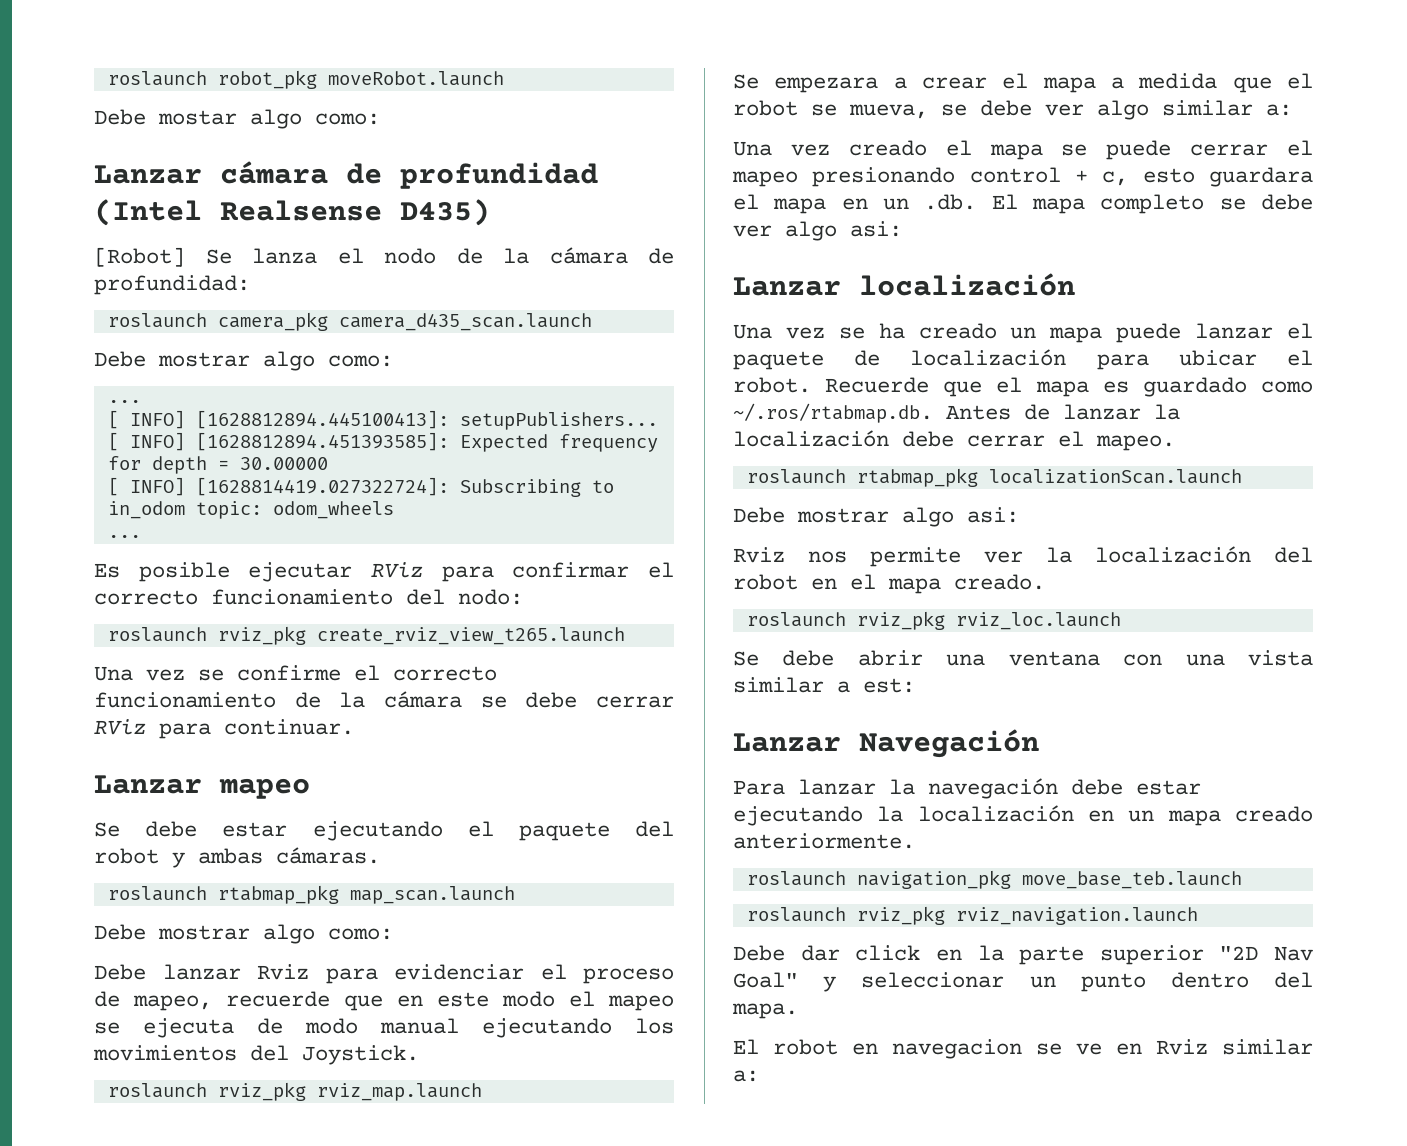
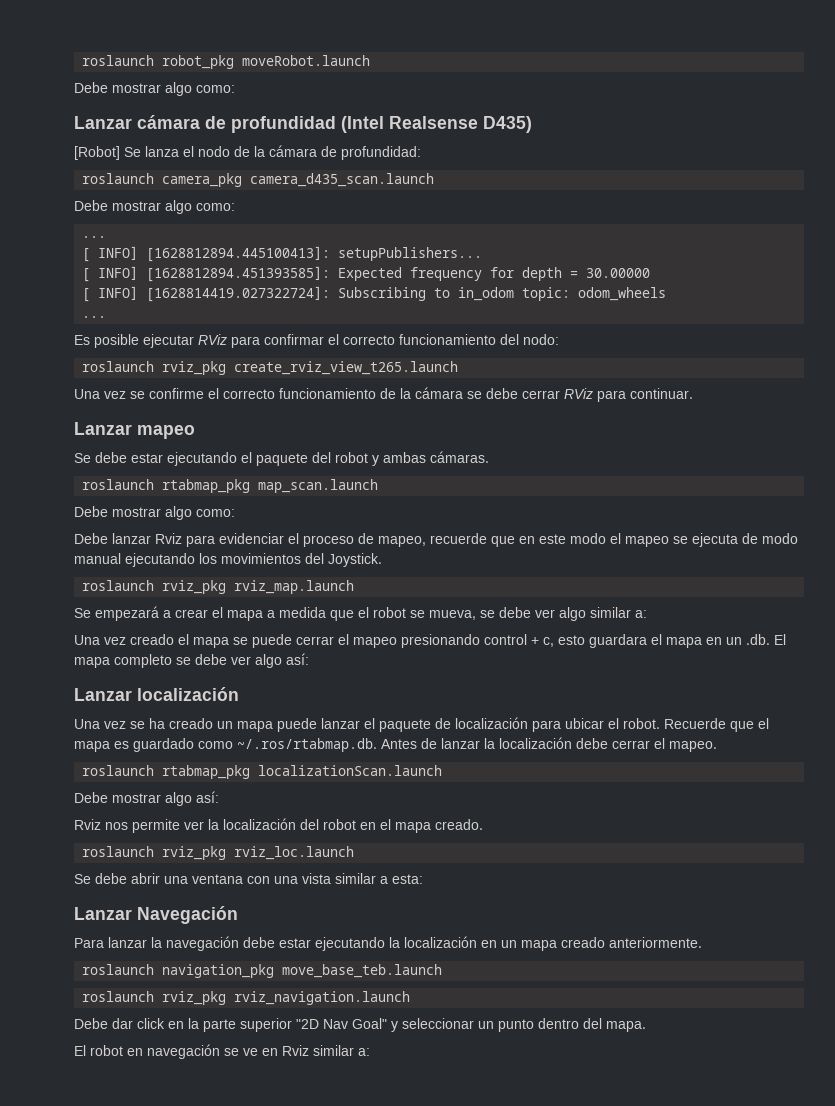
  roslaunch robot_pkg moveRobot.launch
- Debe mostar algo como:
+ Debe mostrar algo como:
- Se empezara a crear el mapa a medida que el robot se mueva, se debe ver algo similar a:
+ Se empezará a crear el mapa a medida que el robot se mueva, se debe ver algo similar a:
- Una vez creado el mapa se puede cerrar el mapeo presionando control + c, esto guardara el mapa en un .db. El mapa completo se debe ver algo asi:
+ Una vez creado el mapa se puede cerrar el mapeo presionando control + c, esto guardara el mapa en un .db. El mapa completo se debe ver algo así:
- Debe mostrar algo asi:
+ Debe mostrar algo así:
- Se debe abrir una ventana con una vista similar a est:
+ Se debe abrir una ventana con una vista similar a esta:
- El robot en navegacion se ve en Rviz similar a:
+ El robot en navegación se ve en Rviz similar a:

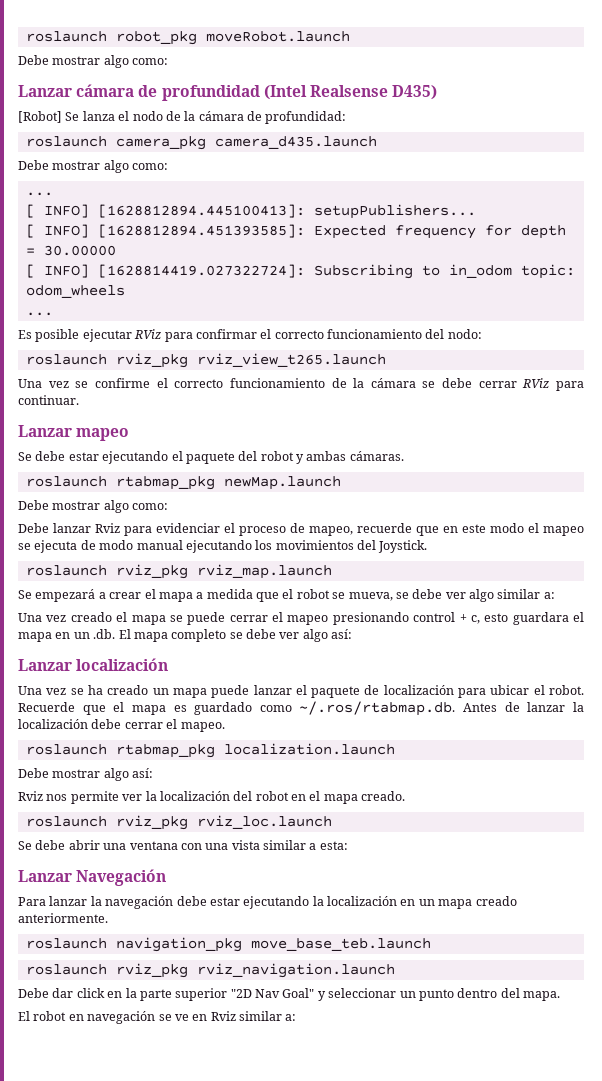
- roslaunch camera_pkg camera_d435_scan.launch
+ roslaunch camera_pkg camera_d435.launch
- roslaunch rviz_pkg create_rviz_view_t265.launch
+ roslaunch rviz_pkg rviz_view_t265.launch
- roslaunch rtabmap_pkg map_scan.launch
+ roslaunch rtabmap_pkg newMap.launch
- roslaunch rtabmap_pkg localizationScan.launch
+ roslaunch rtabmap_pkg localization.launch

